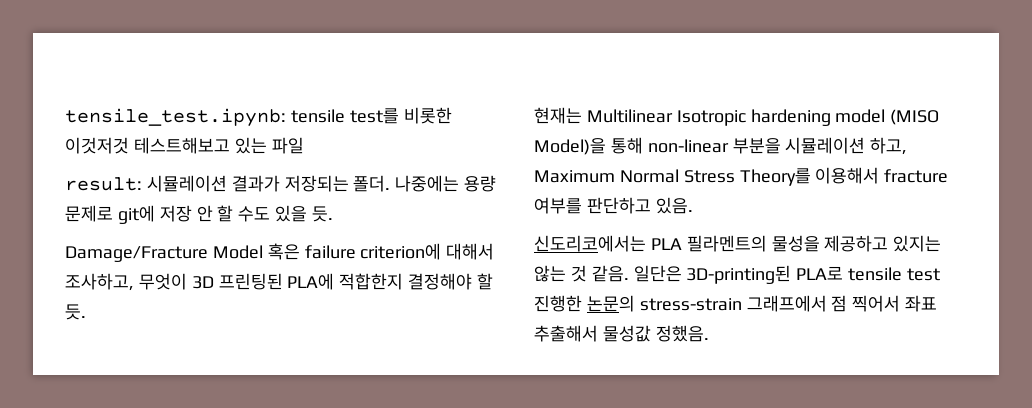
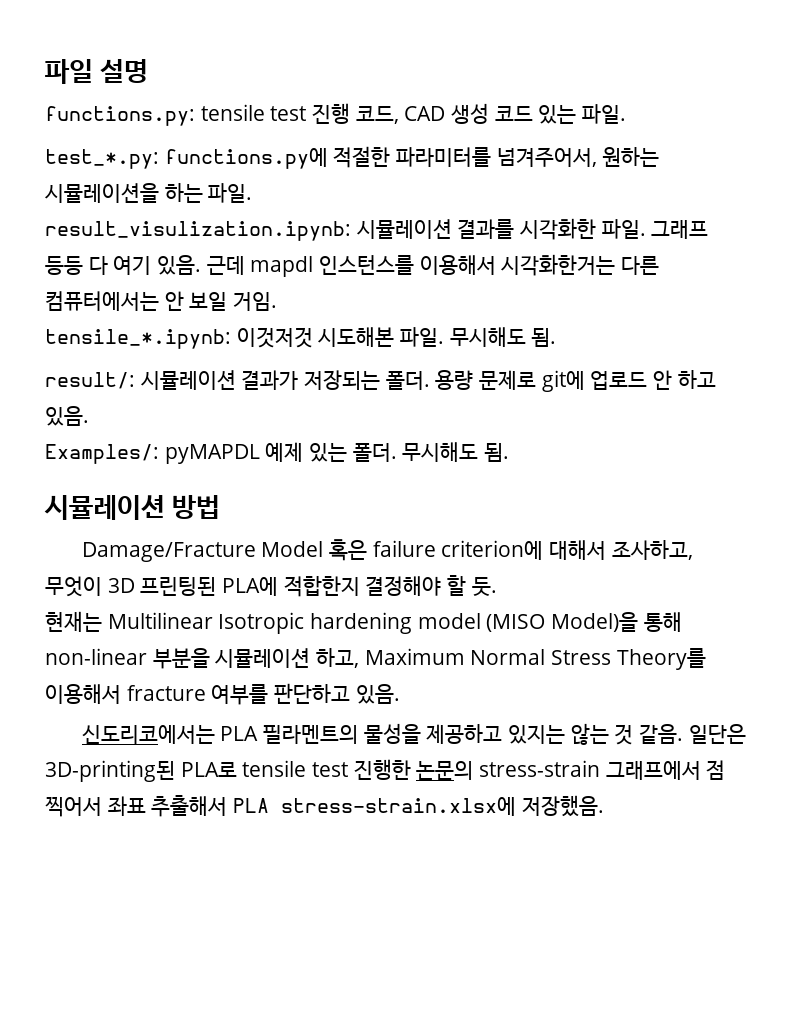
- tensile_test.ipynb: tensile test를 비롯한 이것저것 테스트해보고 있는 파일
- result: 시뮬레이션 결과가 저장되는 폴더.
+ 파일 설명
+ functions.py: tensile test 진행 코드, CAD 생성 코드 있는 파일.
+ test_*.py: functions.py에 적절한 파라미터를 넘겨주어서, 원하는 시뮬레이션을 하는 파일.
+ result_visulization.ipynb: 시뮬레이션 결과를 시각화한 파일. 그래프 등등 다 여기 있음. 근데 mapdl 인스턴스를 이용해서 시각화한거는 다른 컴퓨터에서는 안 보일 거임.
+ tensile_*.ipynb: 이것저것 시도해본 파일. 무시해도 됨.
+ result/: 시뮬레이션 결과가 저장되는 폴더.
- 나중에는 용량 문제로 git에 저장 안 할 수도 있을 듯.
+ 용량 문제로 git에 업로드 안 하고 있음.
+ Examples/: pyMAPDL 예제 있는 폴더. 무시해도 됨.
+ 시뮬레이션 방법
- 일단은 3D-printing된 PLA로 tensile test 진행한 논문의 stress-strain 그래프에서 점 찍어서 좌표 추출해서 물성값 정했음.
+ 일단은 3D-printing된 PLA로 tensile test 진행한 논문의 stress-strain 그래프에서 점 찍어서 좌표 추출해서 PLA stress-strain.xlsx에 저장했음.

